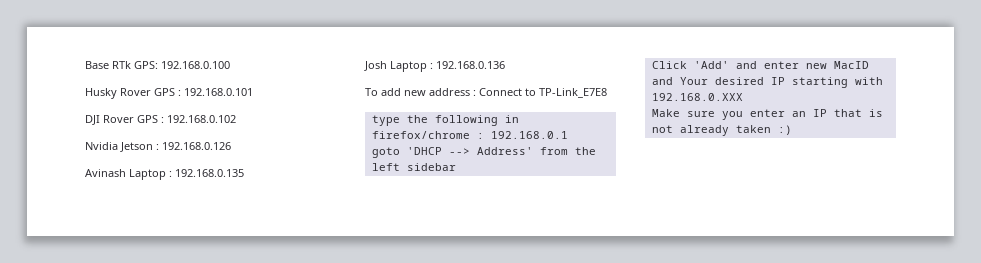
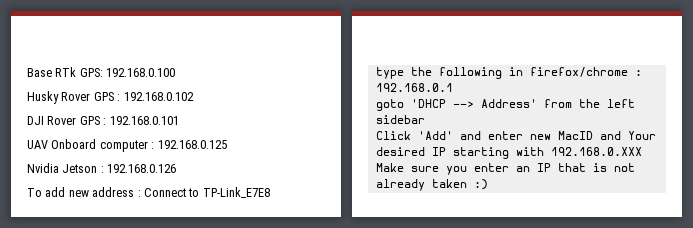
- Husky Rover GPS : 192.168.0.101
+ Husky Rover GPS : 192.168.0.102
- DJI Rover GPS : 192.168.0.102
+ DJI Rover GPS : 192.168.0.101
+ UAV Onboard computer : 192.168.0.125
  Nvidia Jetson : 192.168.0.126
- Avinash Laptop : 192.168.0.135
- Josh Laptop : 192.168.0.136

